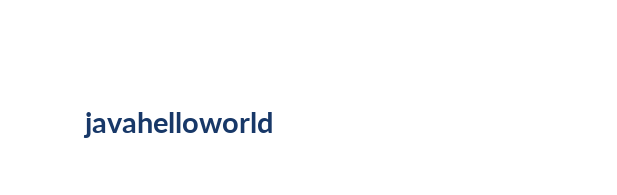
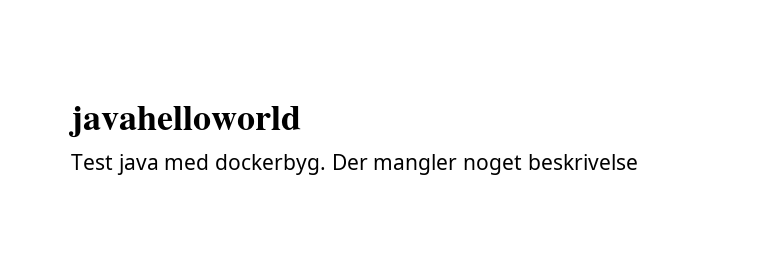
+ Test java med dockerbyg. Der mangler noget beskrivelse

